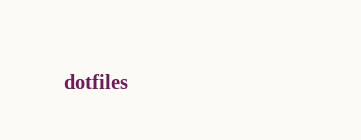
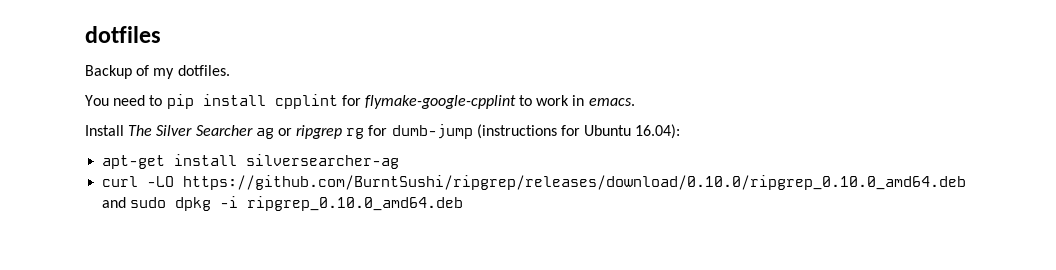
+ Backup of my dotfiles.
+ You need to pip install cpplint for flymake-google-cpplint to work in emacs.
+ Install The Silver Searcher ag or ripgrep rg for dumb-jump (instructions for Ubuntu 16.04):
+ apt-get install silversearcher-ag
+ curl -LO https://github.com/BurntSushi/ripgrep/releases/download/0.10.0/ripgrep_0.10.0_amd64.deb and sudo dpkg -i ripgrep_0.10.0_amd64.deb

